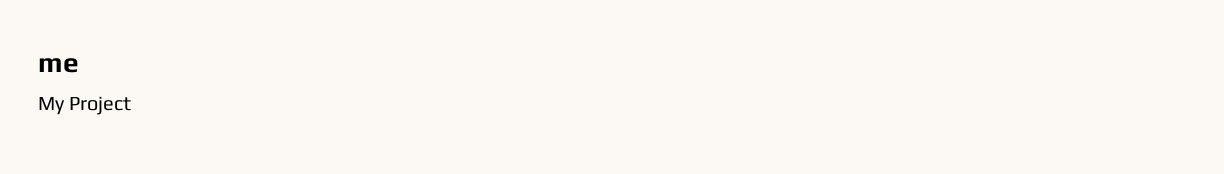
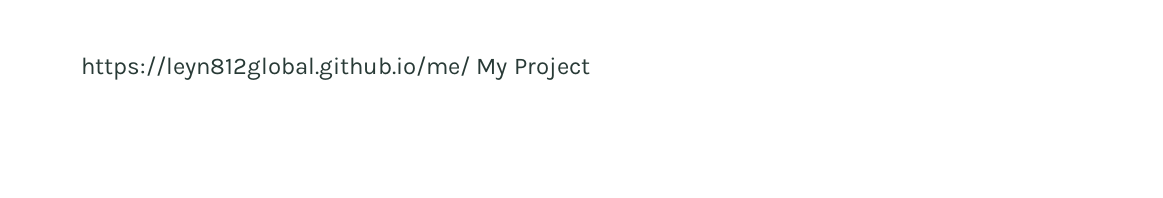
- me
- My Project
+ https://leyn812global.github.io/me/ My Project

